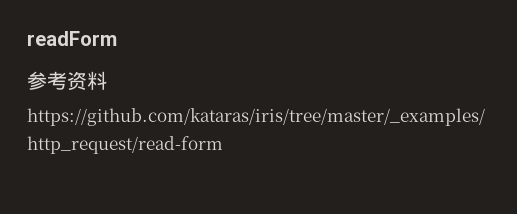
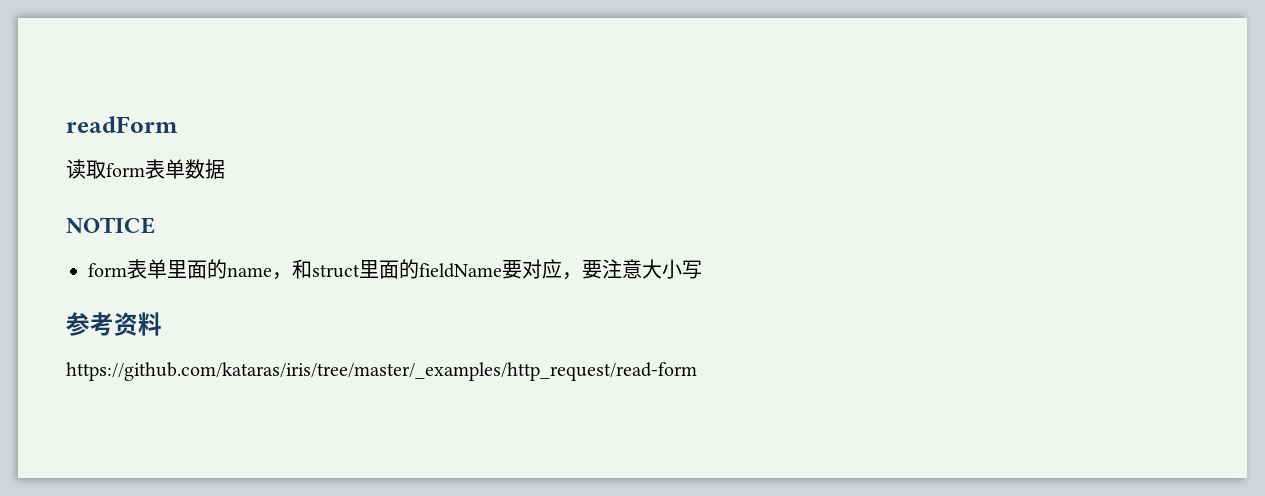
+ 读取form表单数据
+ NOTICE
+ form表单里面的name，和struct里面的fieldName要对应，要注意大小写

